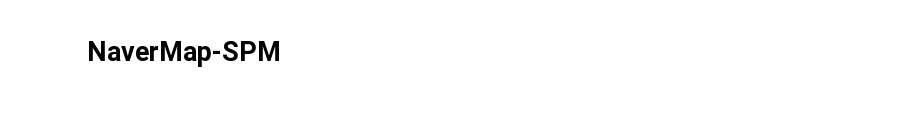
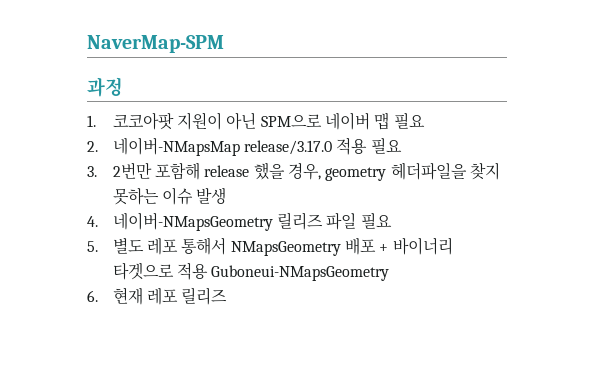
+ 과정
+ 1. 코코아팟 지원이 아닌 SPM으로 네이버 맵 필요
+ 2. 네이버-NMapsMap release/3.17.0 적용 필요
+ 3. 2번만 포함해 release 했을 경우, geometry 헤더파일을 찾지 못하는 이슈 발생
+ 4. 네이버-NMapsGeometry 릴리즈 파일 필요
+ 5. 별도 레포 통해서 NMapsGeometry 배포 + 바이너리 타겟으로 적용 Guboneui-NMapsGeometry
+ 6. 현재 레포 릴리즈

